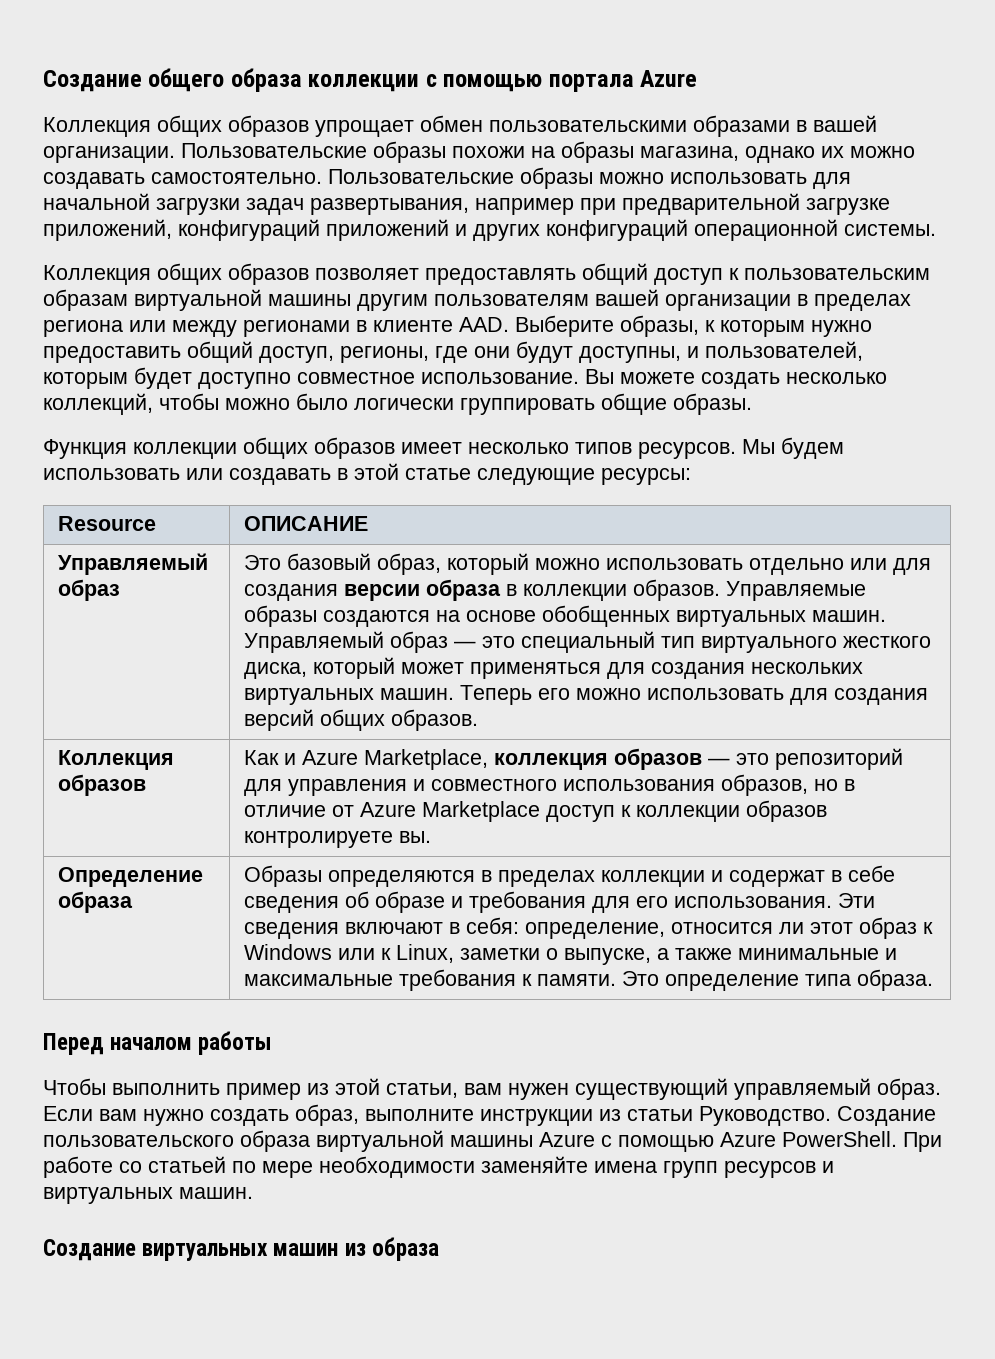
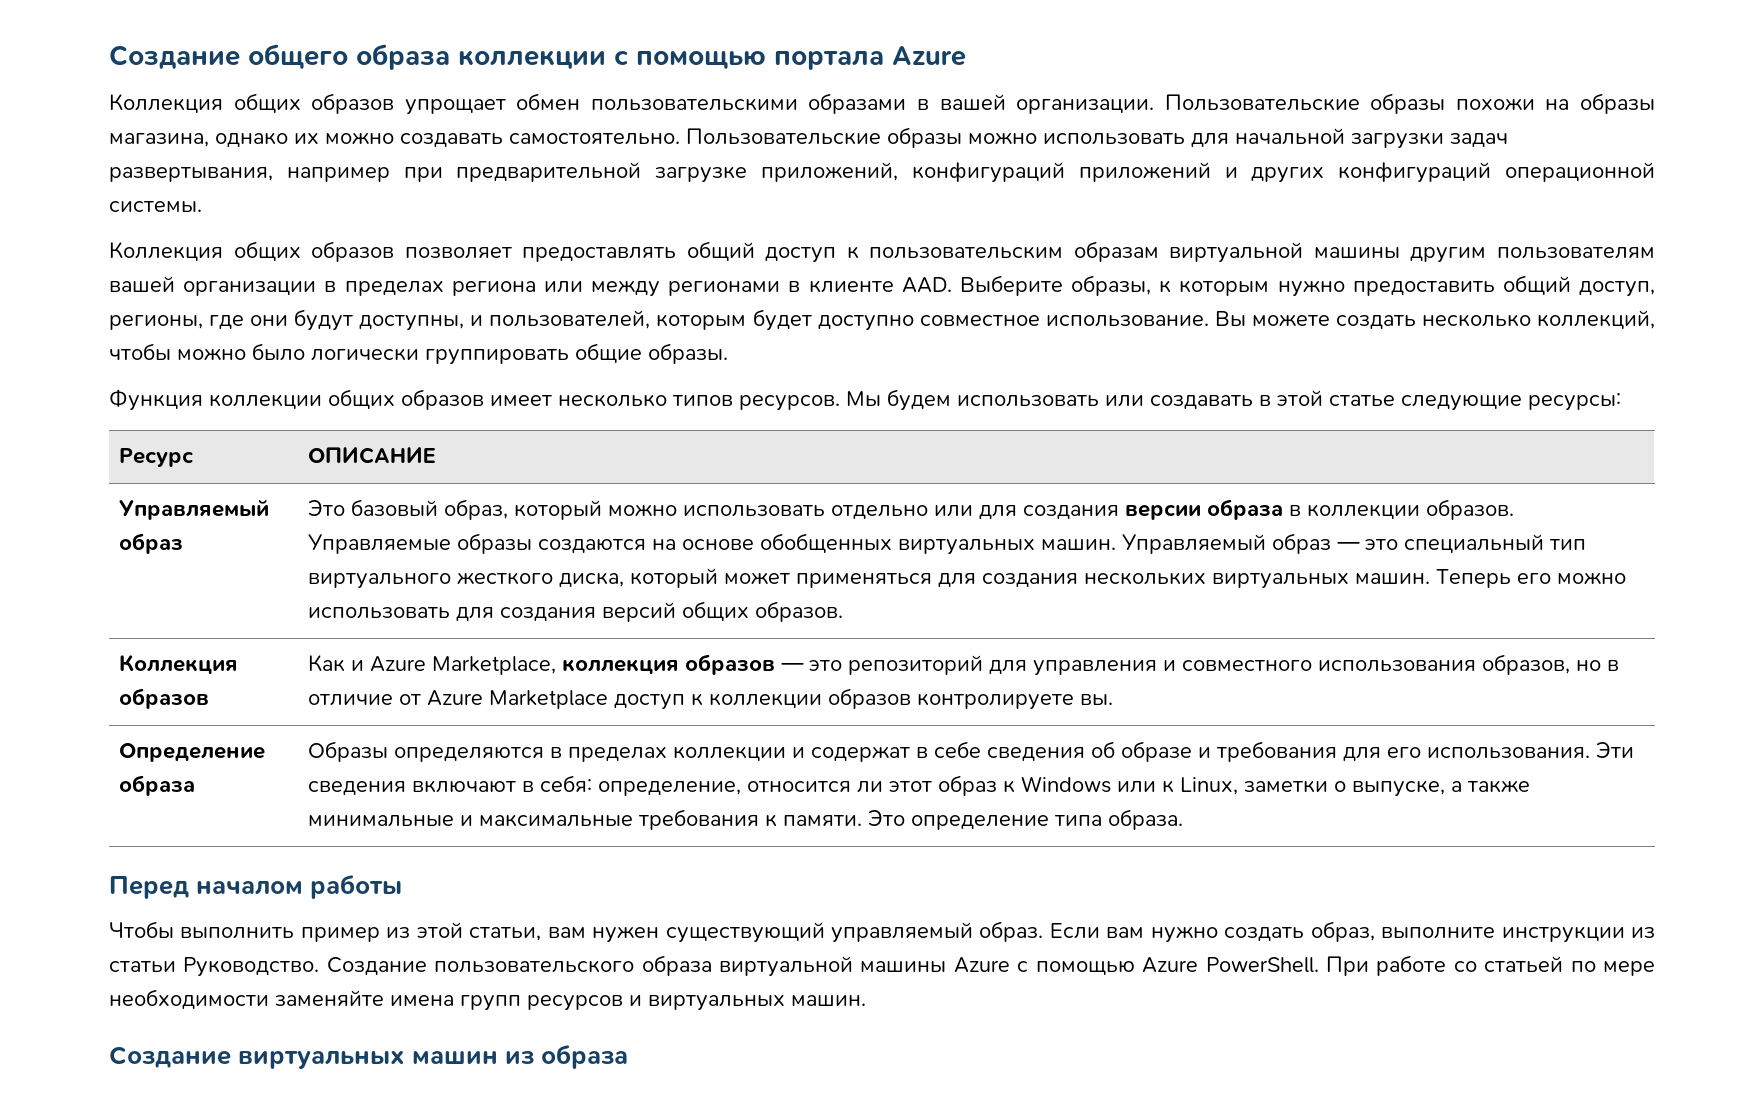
- Resource | ОПИСАНИЕ
+ Ресурс | ОПИСАНИЕ

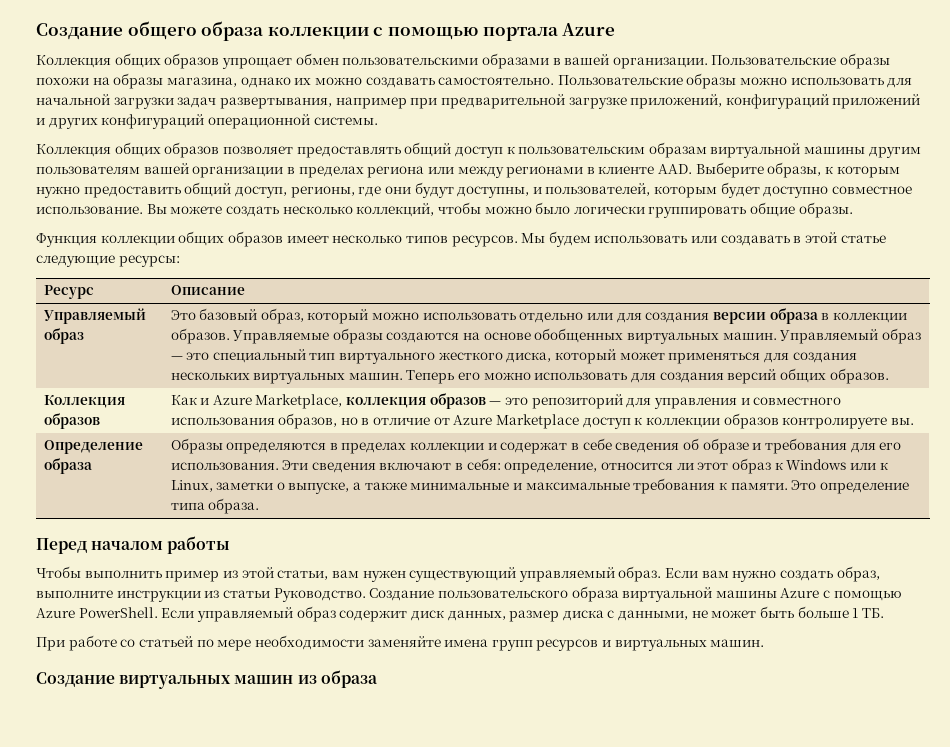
- Ресурс | ОПИСАНИЕ
+ Ресурс | Описание
- Создание пользовательского образа виртуальной машины Azure с помощью Azure PowerShell. При работе со статьей по мере необходимости заменяйте имена групп ресурсов и виртуальных машин.
+ Создание пользовательского образа виртуальной машины Azure с помощью Azure PowerShell. Если управляемый образ содержит диск данных, размер диска с данными, не может быть больше 1 ТБ.
+ При работе со статьей по мере необходимости заменяйте имена групп ресурсов и виртуальных машин.

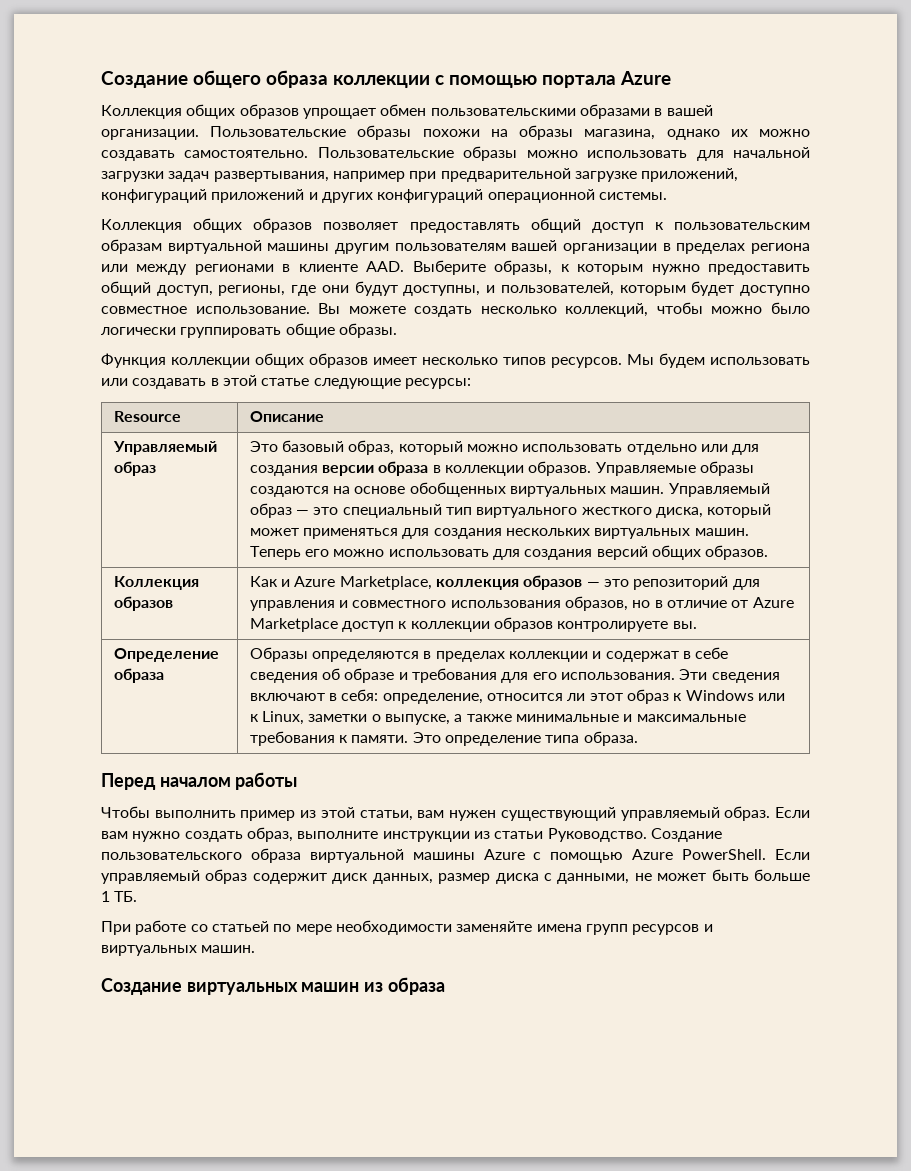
- Ресурс | Описание
+ Resource | Описание

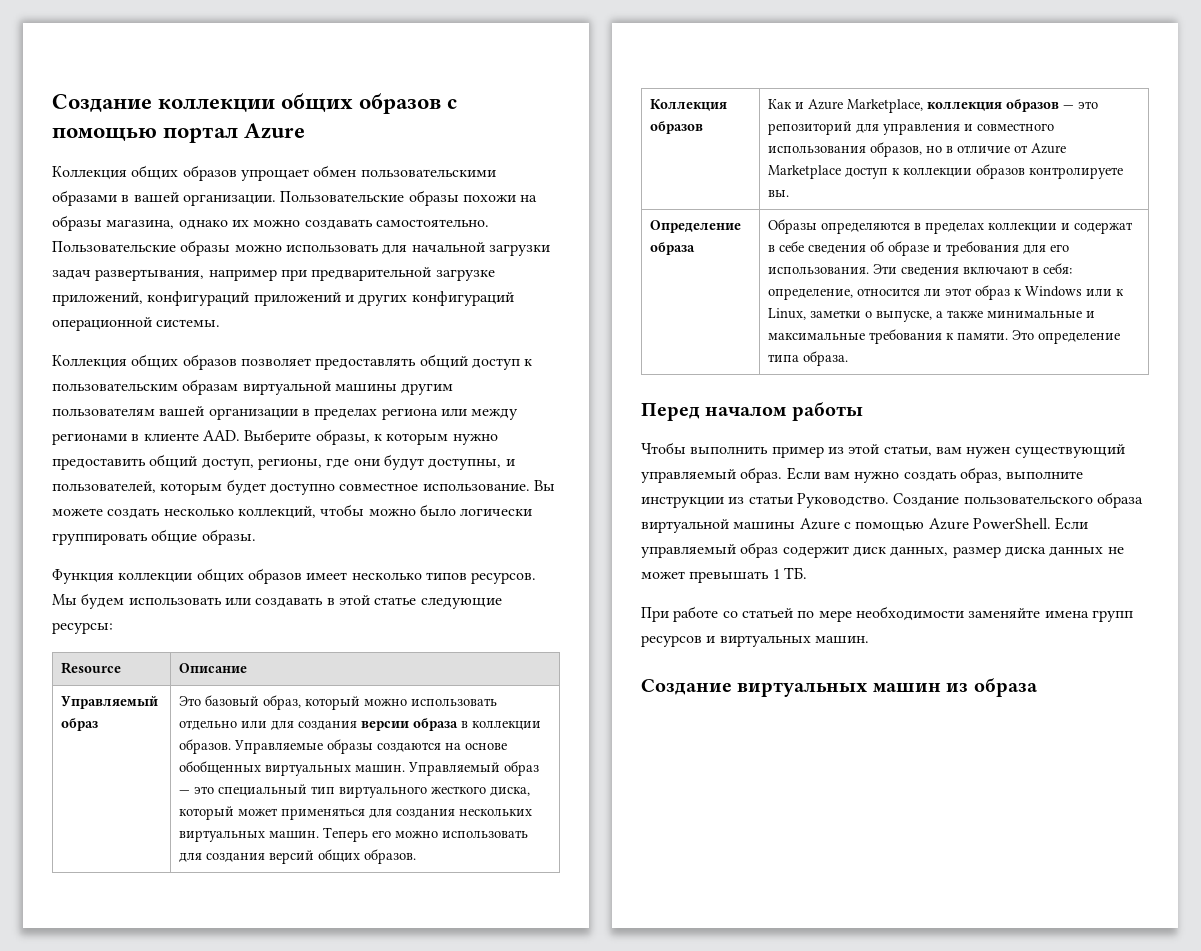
- Создание общего образа коллекции с помощью портала Azure
+ Создание коллекции общих образов с помощью портал Azure
- Если управляемый образ содержит диск данных, размер диска с данными, не может быть больше 1 ТБ.
+ Если управляемый образ содержит диск данных, размер диска данных не может превышать 1 ТБ.

